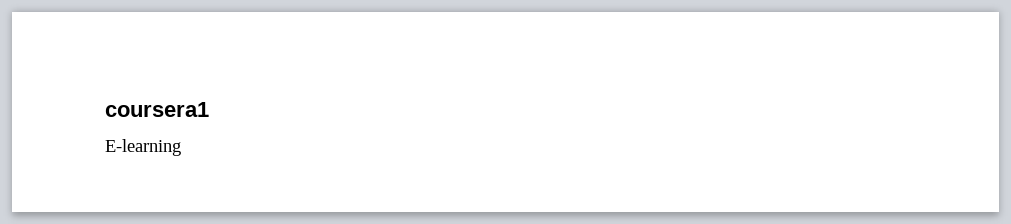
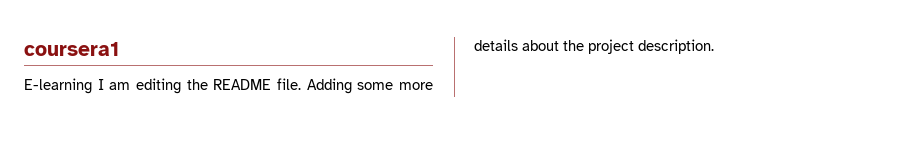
- E-learning
+ E-learning I am editing the README file. Adding some more details about the project description.

